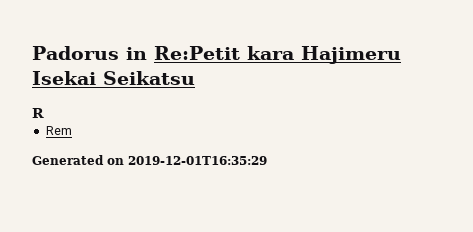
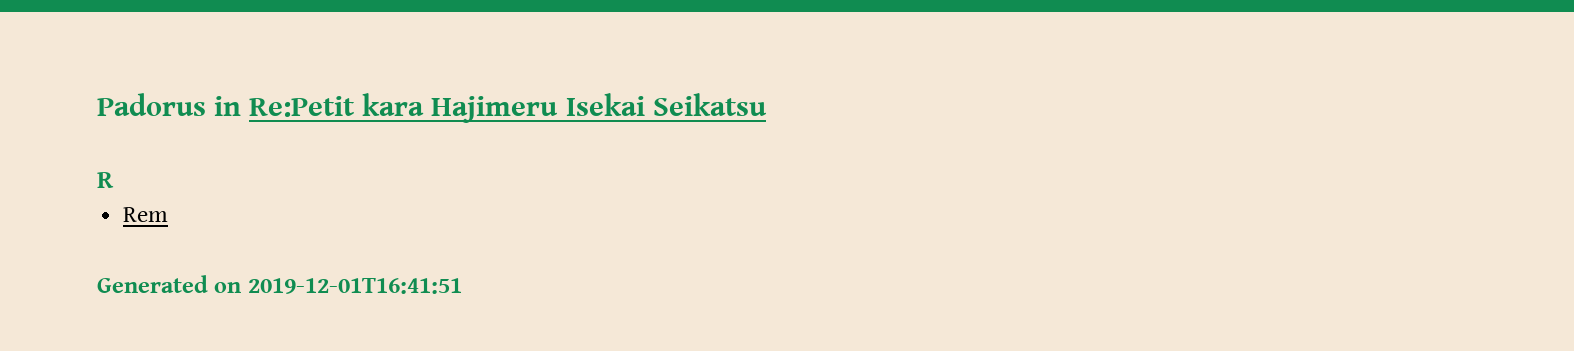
- Generated on 2019-12-01T16:35:29
+ Generated on 2019-12-01T16:41:51

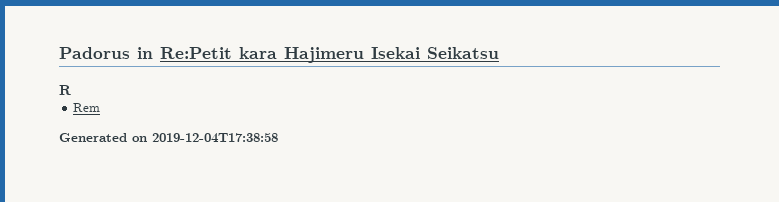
- Generated on 2019-12-01T16:41:51
+ Generated on 2019-12-04T17:38:58

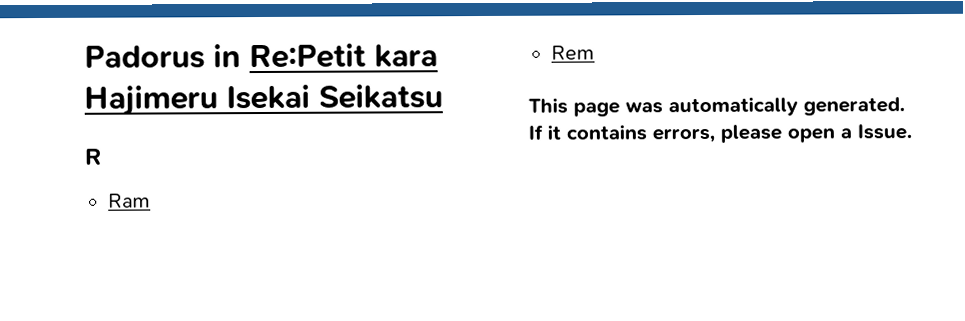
+ Ram
- Generated on 2019-12-04T17:38:58
+ This page was automatically generated. If it contains errors, please open a Issue.

